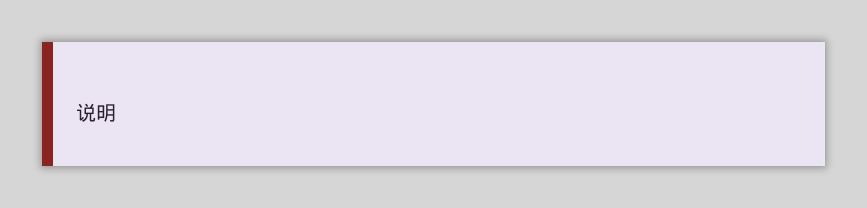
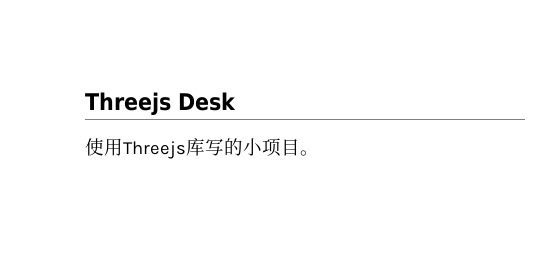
- 说明
+ Threejs Desk
+ 使用Threejs库写的小项目。

